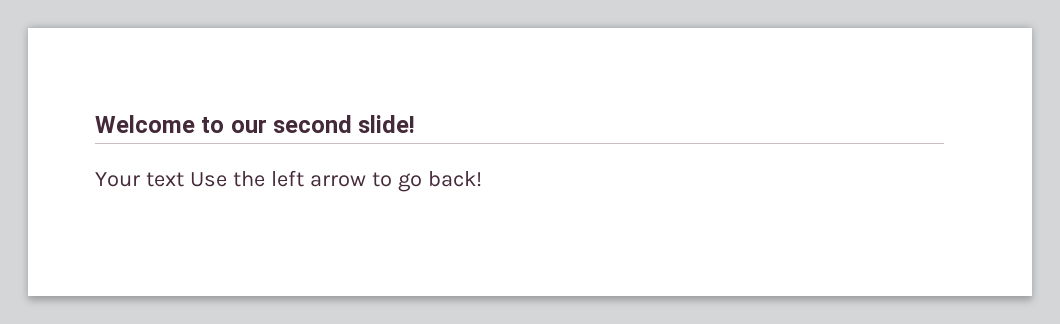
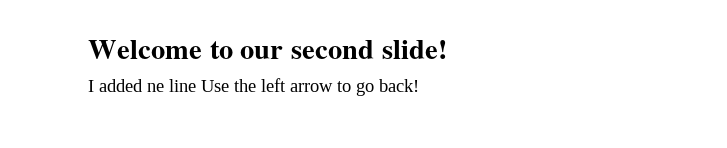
- Your text Use the left arrow to go back!
+ I added ne line Use the left arrow to go back!

